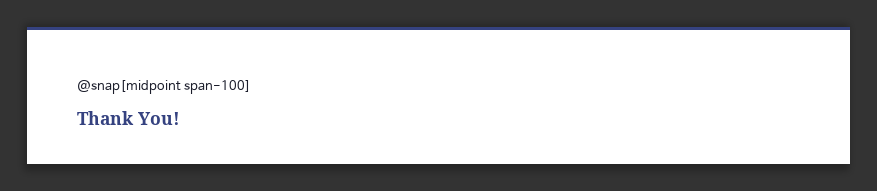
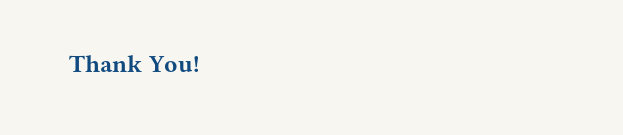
- @snap[midpoint span-100]

